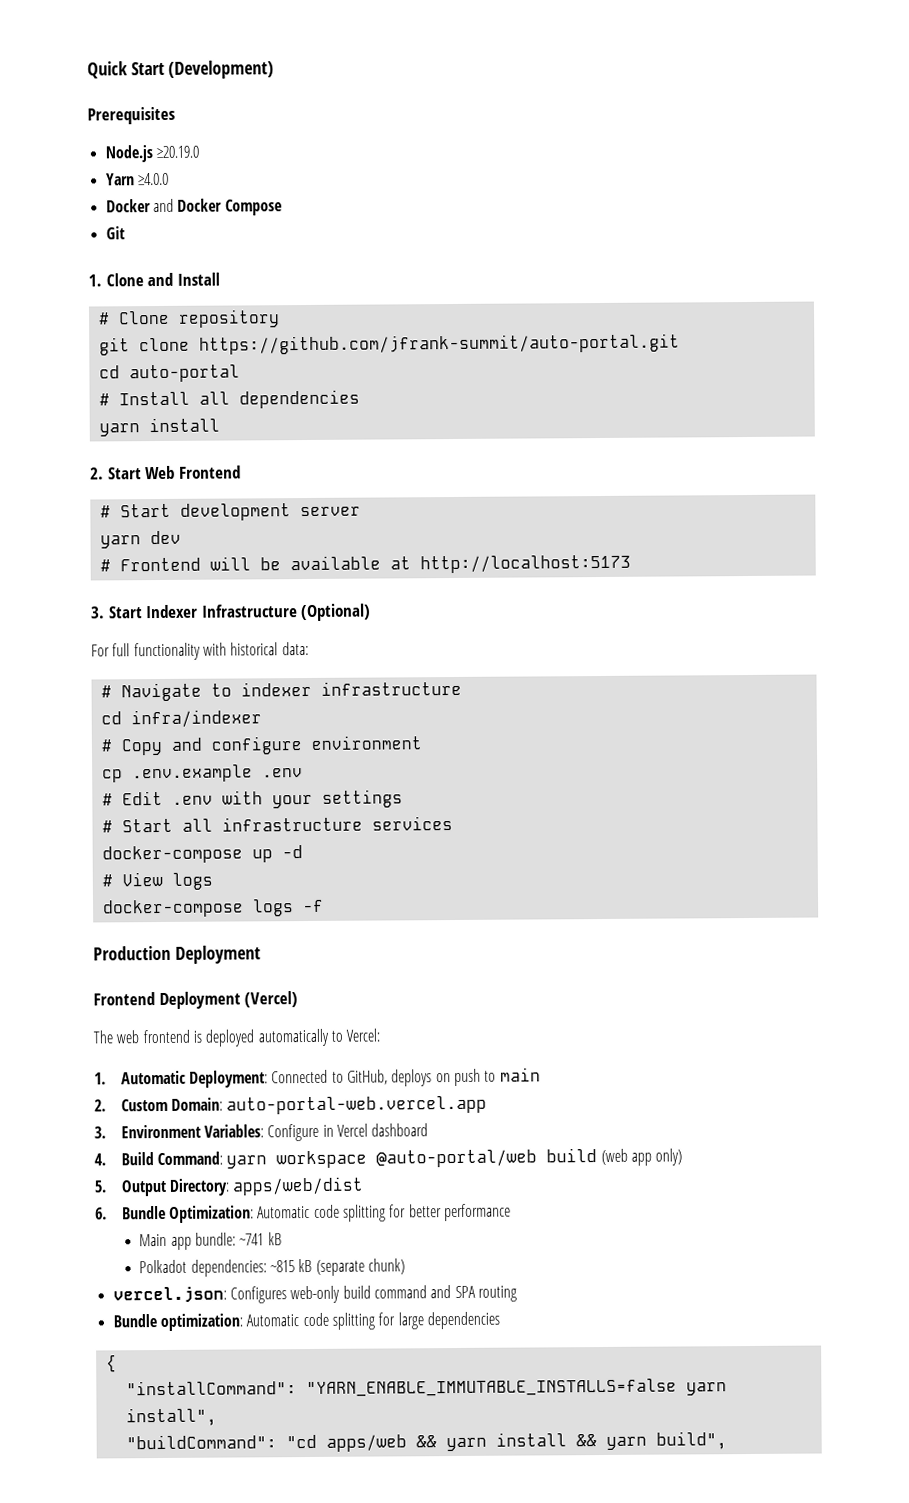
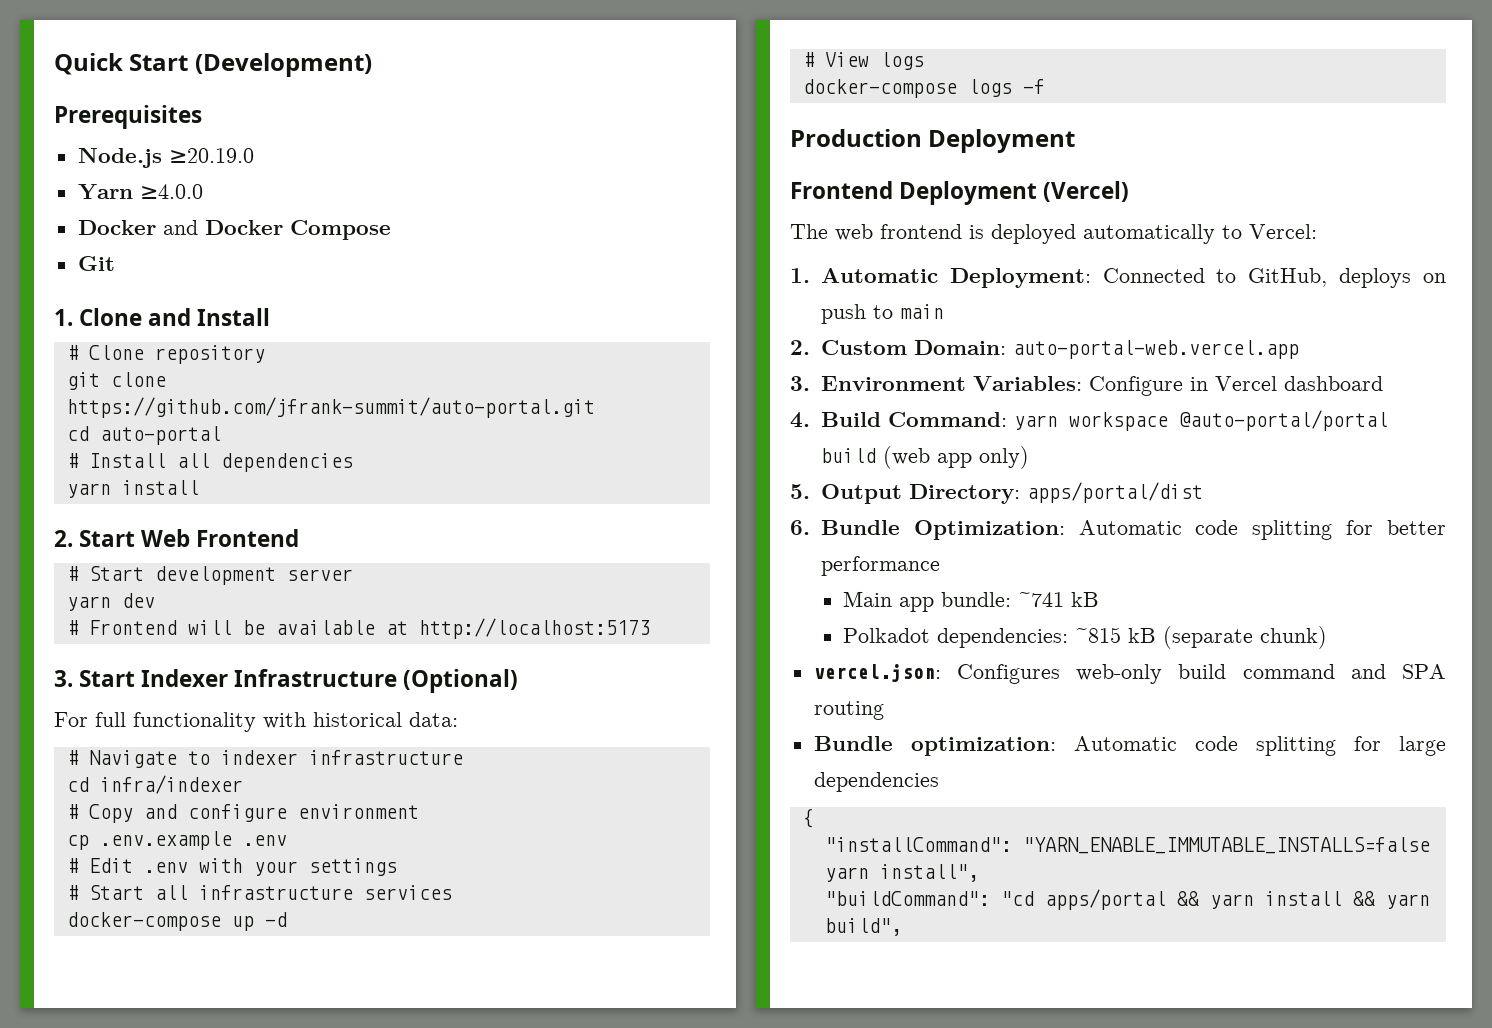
- 4. Build Command: yarn workspace @auto-portal/web build (web app only)
+ 4. Build Command: yarn workspace @auto-portal/portal build (web app only)
- 5. Output Directory: apps/web/dist
+ 5. Output Directory: apps/portal/dist
- "buildCommand": "cd apps/web && yarn install && yarn build",
+ "buildCommand": "cd apps/portal && yarn install && yarn build",

